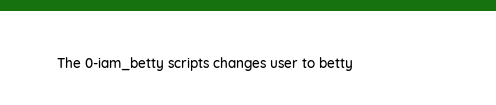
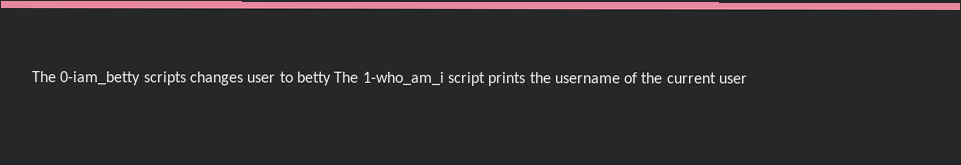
- The 0-iam_betty scripts changes user to betty
+ The 0-iam_betty scripts changes user to betty The 1-who_am_i script prints the username of the current user

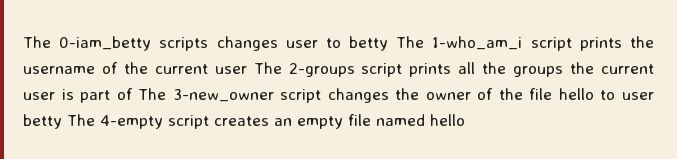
- The 0-iam_betty scripts changes user to betty The 1-who_am_i script prints the username of the current user
+ The 0-iam_betty scripts changes user to betty The 1-who_am_i script prints the username of the current user The 2-groups script prints all the groups the current user is part of The 3-new_owner script changes the owner of the file hello to user betty The 4-empty script creates an empty file named hello

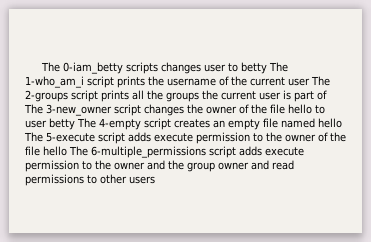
- The 0-iam_betty scripts changes user to betty The 1-who_am_i script prints the username of the current user The 2-groups script prints all the groups the current user is part of The 3-new_owner script changes the owner of the file hello to user betty The 4-empty script creates an empty file named hello
+ The 0-iam_betty scripts changes user to betty The 1-who_am_i script prints the username of the current user The 2-groups script prints all the groups the current user is part of The 3-new_owner script changes the owner of the file hello to user betty The 4-empty script creates an empty file named hello The 5-execute script adds execute permission to the owner of the file hello The 6-multiple_permissions script adds execute permission to the owner and the group owner and read permissions to other users

